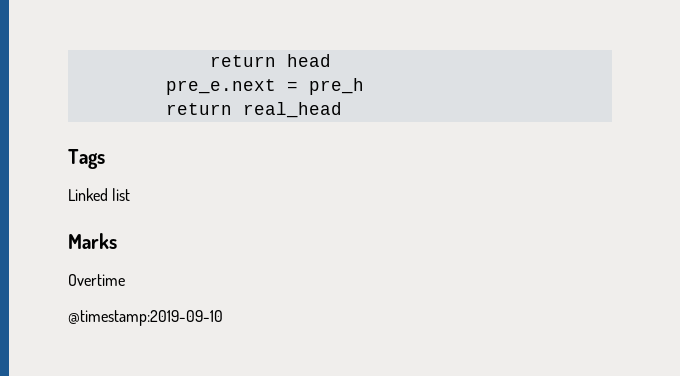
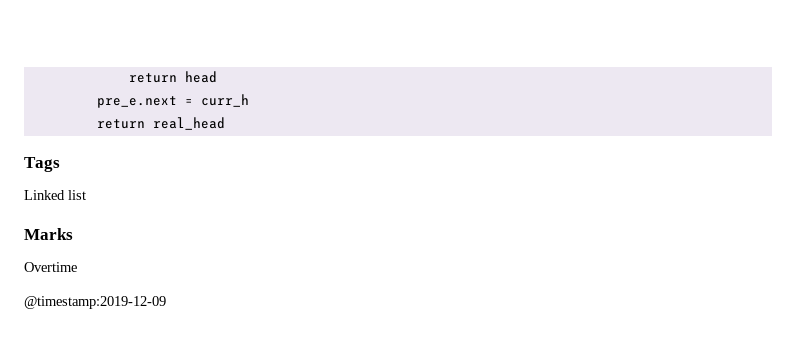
- pre_e.next = pre_h
+ pre_e.next = curr_h
- @timestamp:2019-09-10
+ @timestamp:2019-12-09

